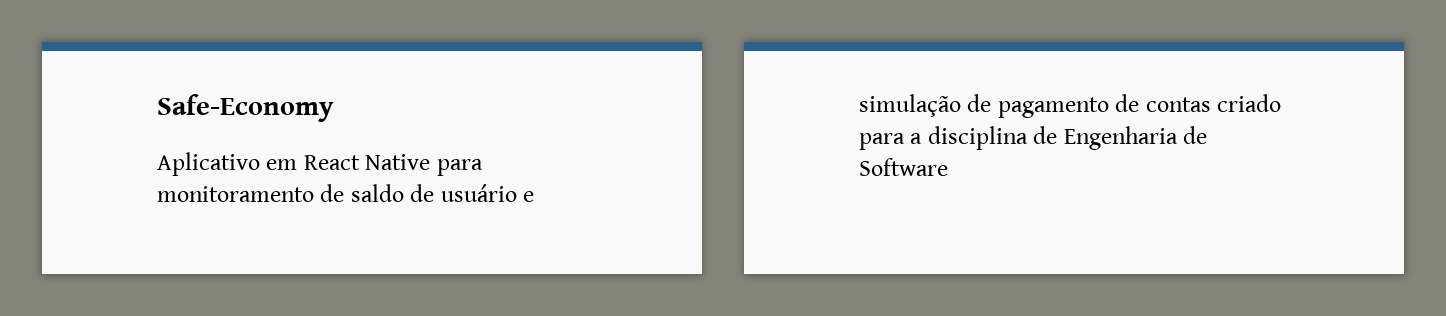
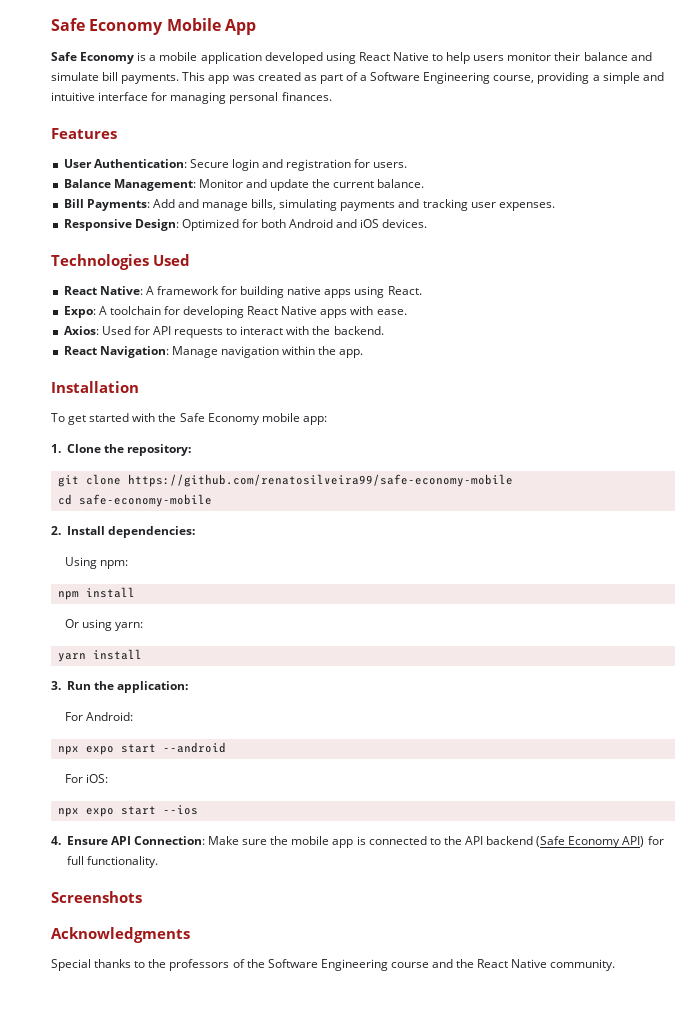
- Safe-Economy
- Aplicativo em React Native para monitoramento de saldo de usuário e simulação de pagamento de contas criado para a disciplina de Engenharia de Software
+ Safe Economy Mobile App
+ Safe Economy is a mobile application developed using React Native to help users monitor their balance and simulate bill payments. This app was created as part of a Software Engineering course, providing a simple and intuitive interface for managing personal finances.
+ Features
+ User Authentication: Secure login and registration for users.
+ Balance Management: Monitor and update the current balance.
+ Bill Payments: Add and manage bills, simulating payments and tracking user expenses.
+ Responsive Design: Optimized for both Android and iOS devices.
+ Technologies Used
+ React Native: A framework for building native apps using React.
+ Expo: A toolchain for developing React Native apps with ease.
+ Axios: Used for API requests to interact with the backend.
+ React Navigation: Manage navigation within the app.
+ Installation
+ To get started with the Safe Economy mobile app:
+ 1. Clone the repository:
+ git clone https://github.com/renatosilveira99/safe-economy-mobile
+ cd safe-economy-mobile
+ 2. Install dependencies:
+ Using npm:
+ npm install
+ Or using yarn:
+ yarn install
+ 3. Run the application:
+ For Android:
+ npx expo start --android
+ For iOS:
+ npx expo start --ios
+ 4. Ensure API Connection: Make sure the mobile app is connected to the API backend (Safe Economy API) for full functionality.
+ Screenshots
+ Acknowledgments
+ Special thanks to the professors of the Software Engineering course and the React Native community.

